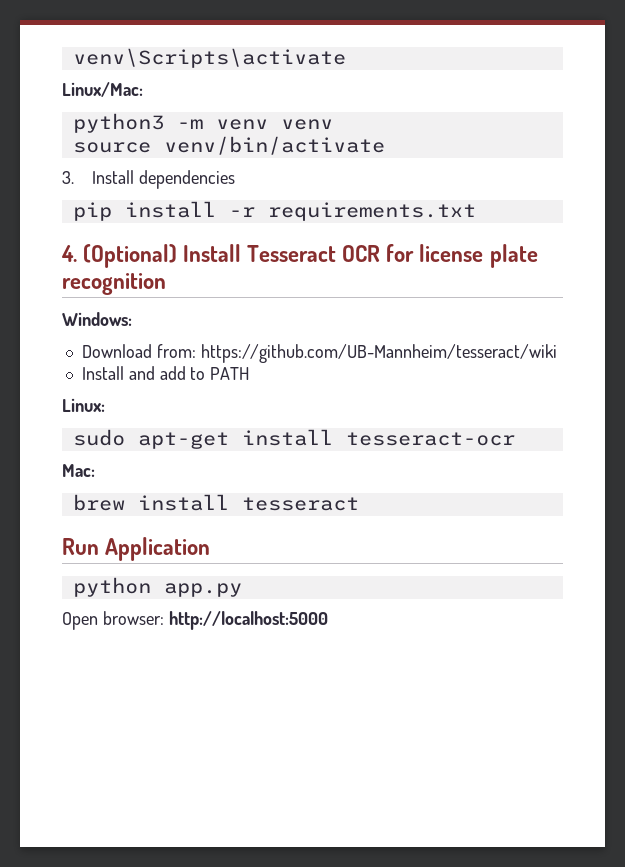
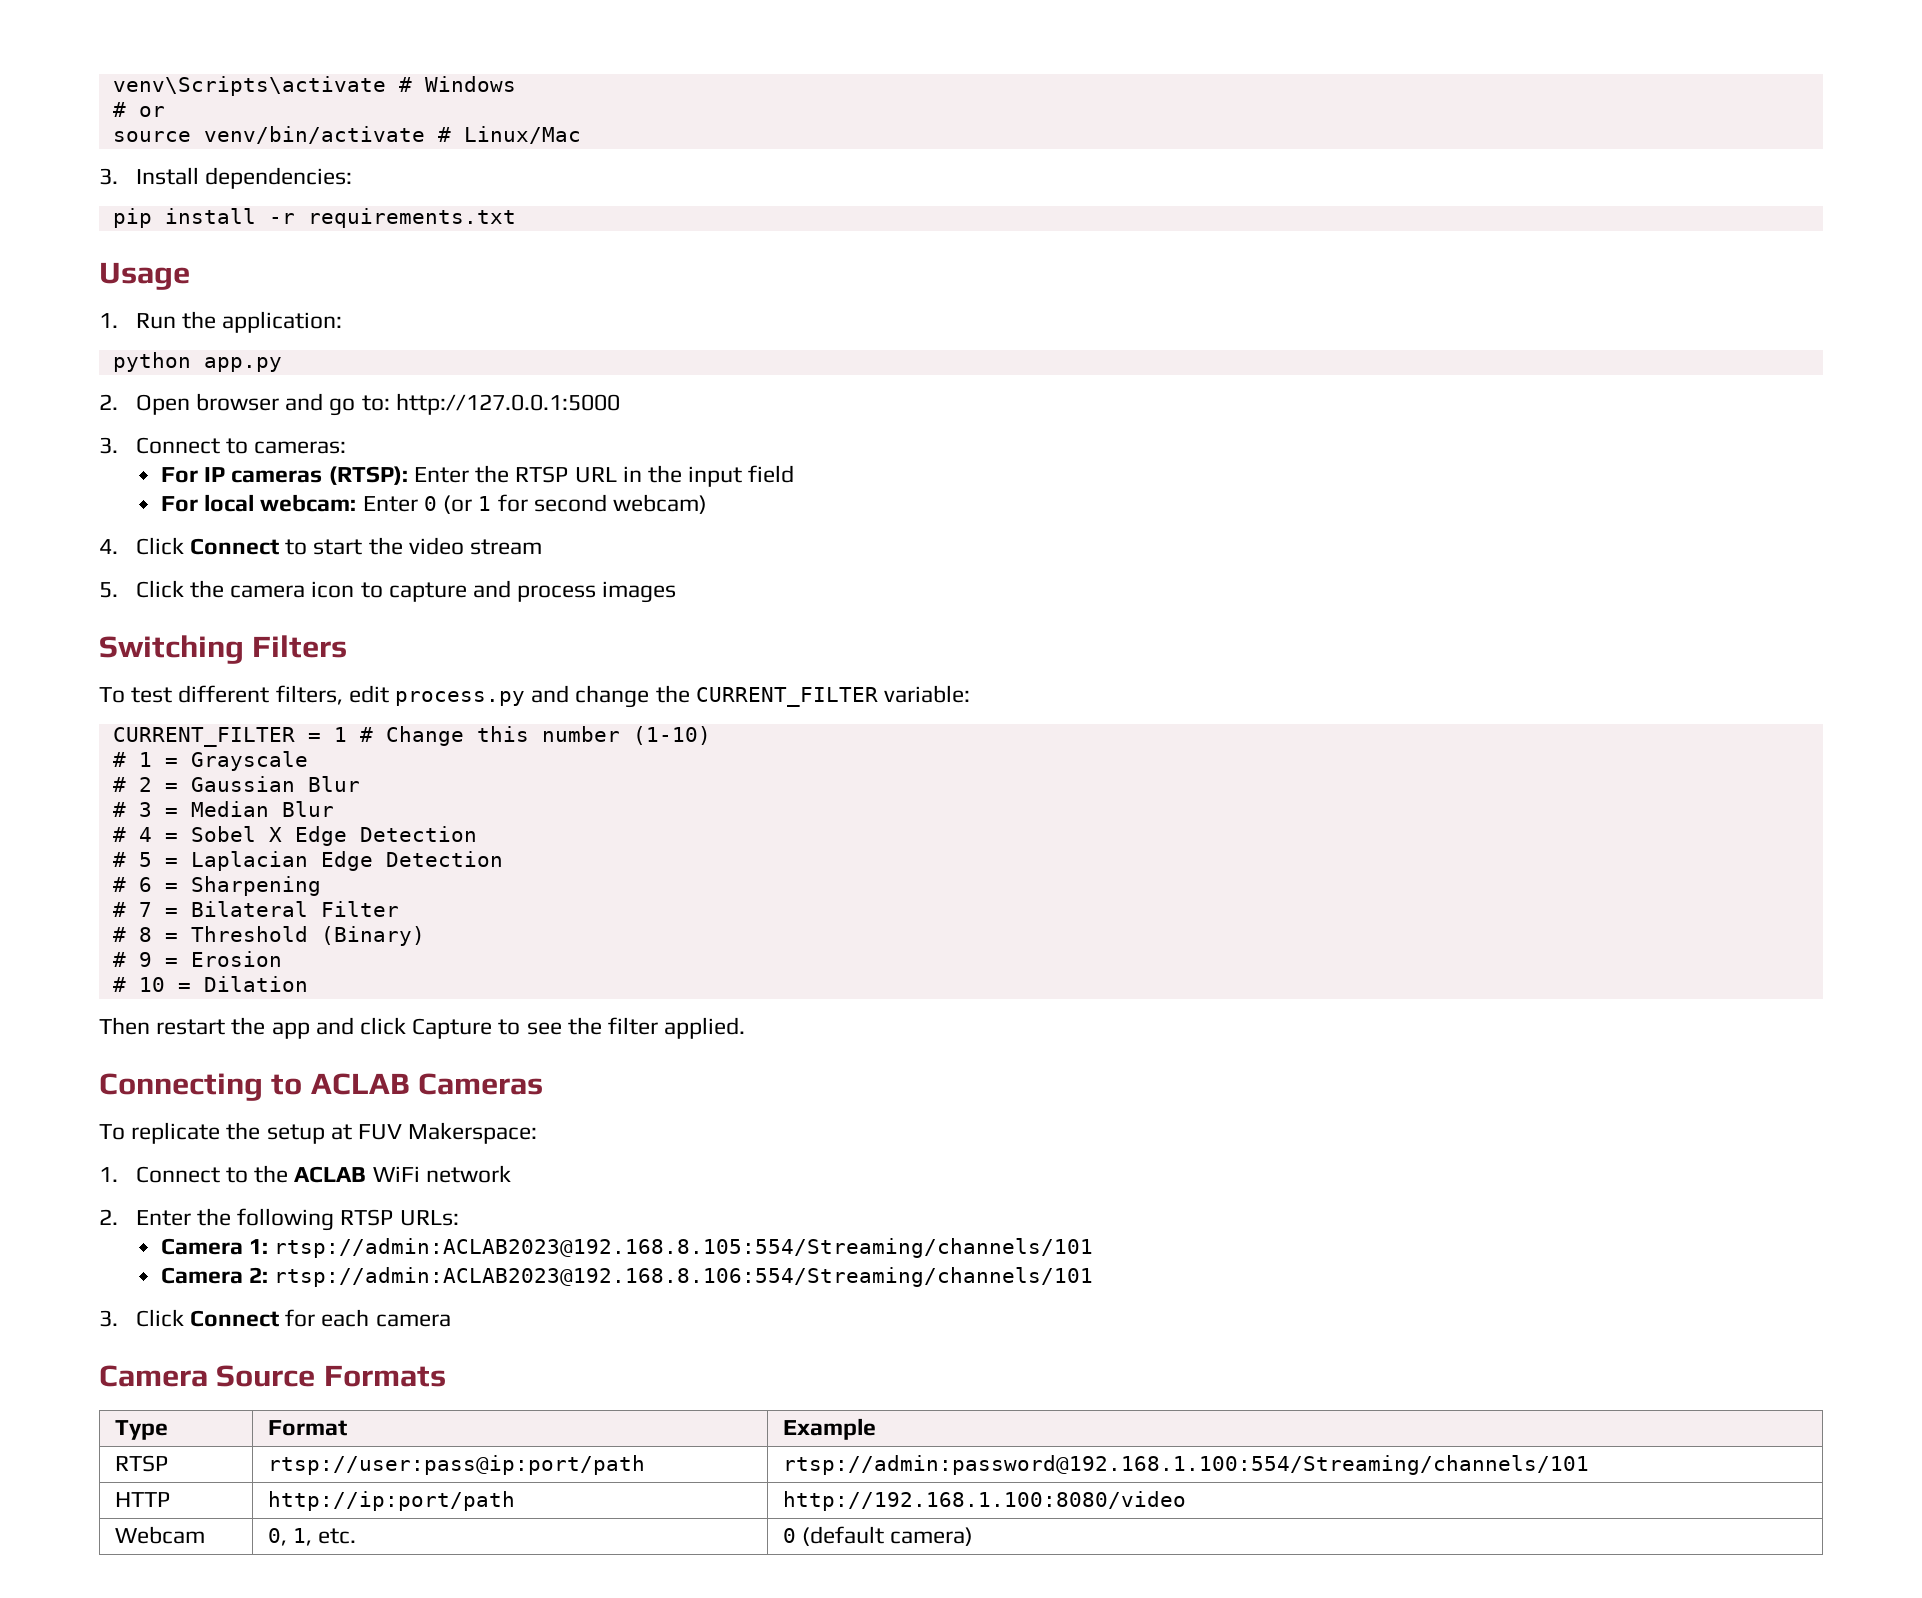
- venv\Scripts\activate
- Linux/Mac:
- python3 -m venv venv
+ venv\Scripts\activate # Windows
+ # or
- source venv/bin/activate
+ source venv/bin/activate # Linux/Mac
- 3. Install dependencies
+ 3. Install dependencies:
- 4. (Optional) Install Tesseract OCR for license plate recognition
- Windows:
- Download from: https://github.com/UB-Mannheim/tesseract/wiki
- Install and add to PATH
- Linux:
- sudo apt-get install tesseract-ocr
- Mac:
- brew install tesseract
- Run Application
+ Usage
+ 1. Run the application:
  python app.py
- Open browser: http://localhost:5000
+ 2. Open browser and go to: http://127.0.0.1:5000
+ 3. Connect to cameras:
+ For IP cameras (RTSP): Enter the RTSP URL in the input field
+ For local webcam: Enter 0 (or 1 for second webcam)
+ 4. Click Connect to start the video stream
+ 5. Click the camera icon to capture and process images
+ Switching Filters
+ To test different filters, edit process.py and change the CURRENT_FILTER variable:
+ CURRENT_FILTER = 1 # Change this number (1-10)
+ # 1 = Grayscale
+ # 2 = Gaussian Blur
+ # 3 = Median Blur
+ # 4 = Sobel X Edge Detection
+ # 5 = Laplacian Edge Detection
+ # 6 = Sharpening
+ # 7 = Bilateral Filter
+ # 8 = Threshold (Binary)
+ # 9 = Erosion
+ # 10 = Dilation
+ Then restart the app and click Capture to see the filter applied.
+ Connecting to ACLAB Cameras
+ To replicate the setup at FUV Makerspace:
+ 1. Connect to the ACLAB WiFi network
+ 2. Enter the following RTSP URLs:
+ Camera 1: rtsp://admin:ACLAB2023@192.168.8.105:554/Streaming/channels/101
+ Camera 2: rtsp://admin:ACLAB2023@192.168.8.106:554/Streaming/channels/101
+ 3. Click Connect for each camera
+ Camera Source Formats
+ Type | Format | Example
+ RTSP | rtsp://user:pass@ip:port/path | rtsp://admin:password@192.168.1.100:554/Streaming/channels/101
+ HTTP | http://ip:port/path | http://192.168.1.100:8080/video
+ Webcam | 0, 1, etc. | 0 (default camera)

